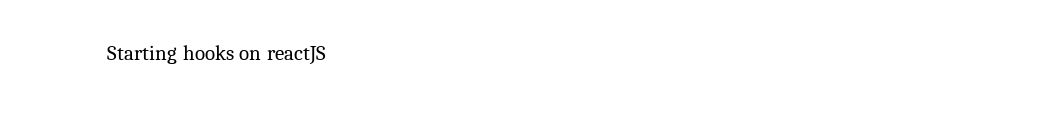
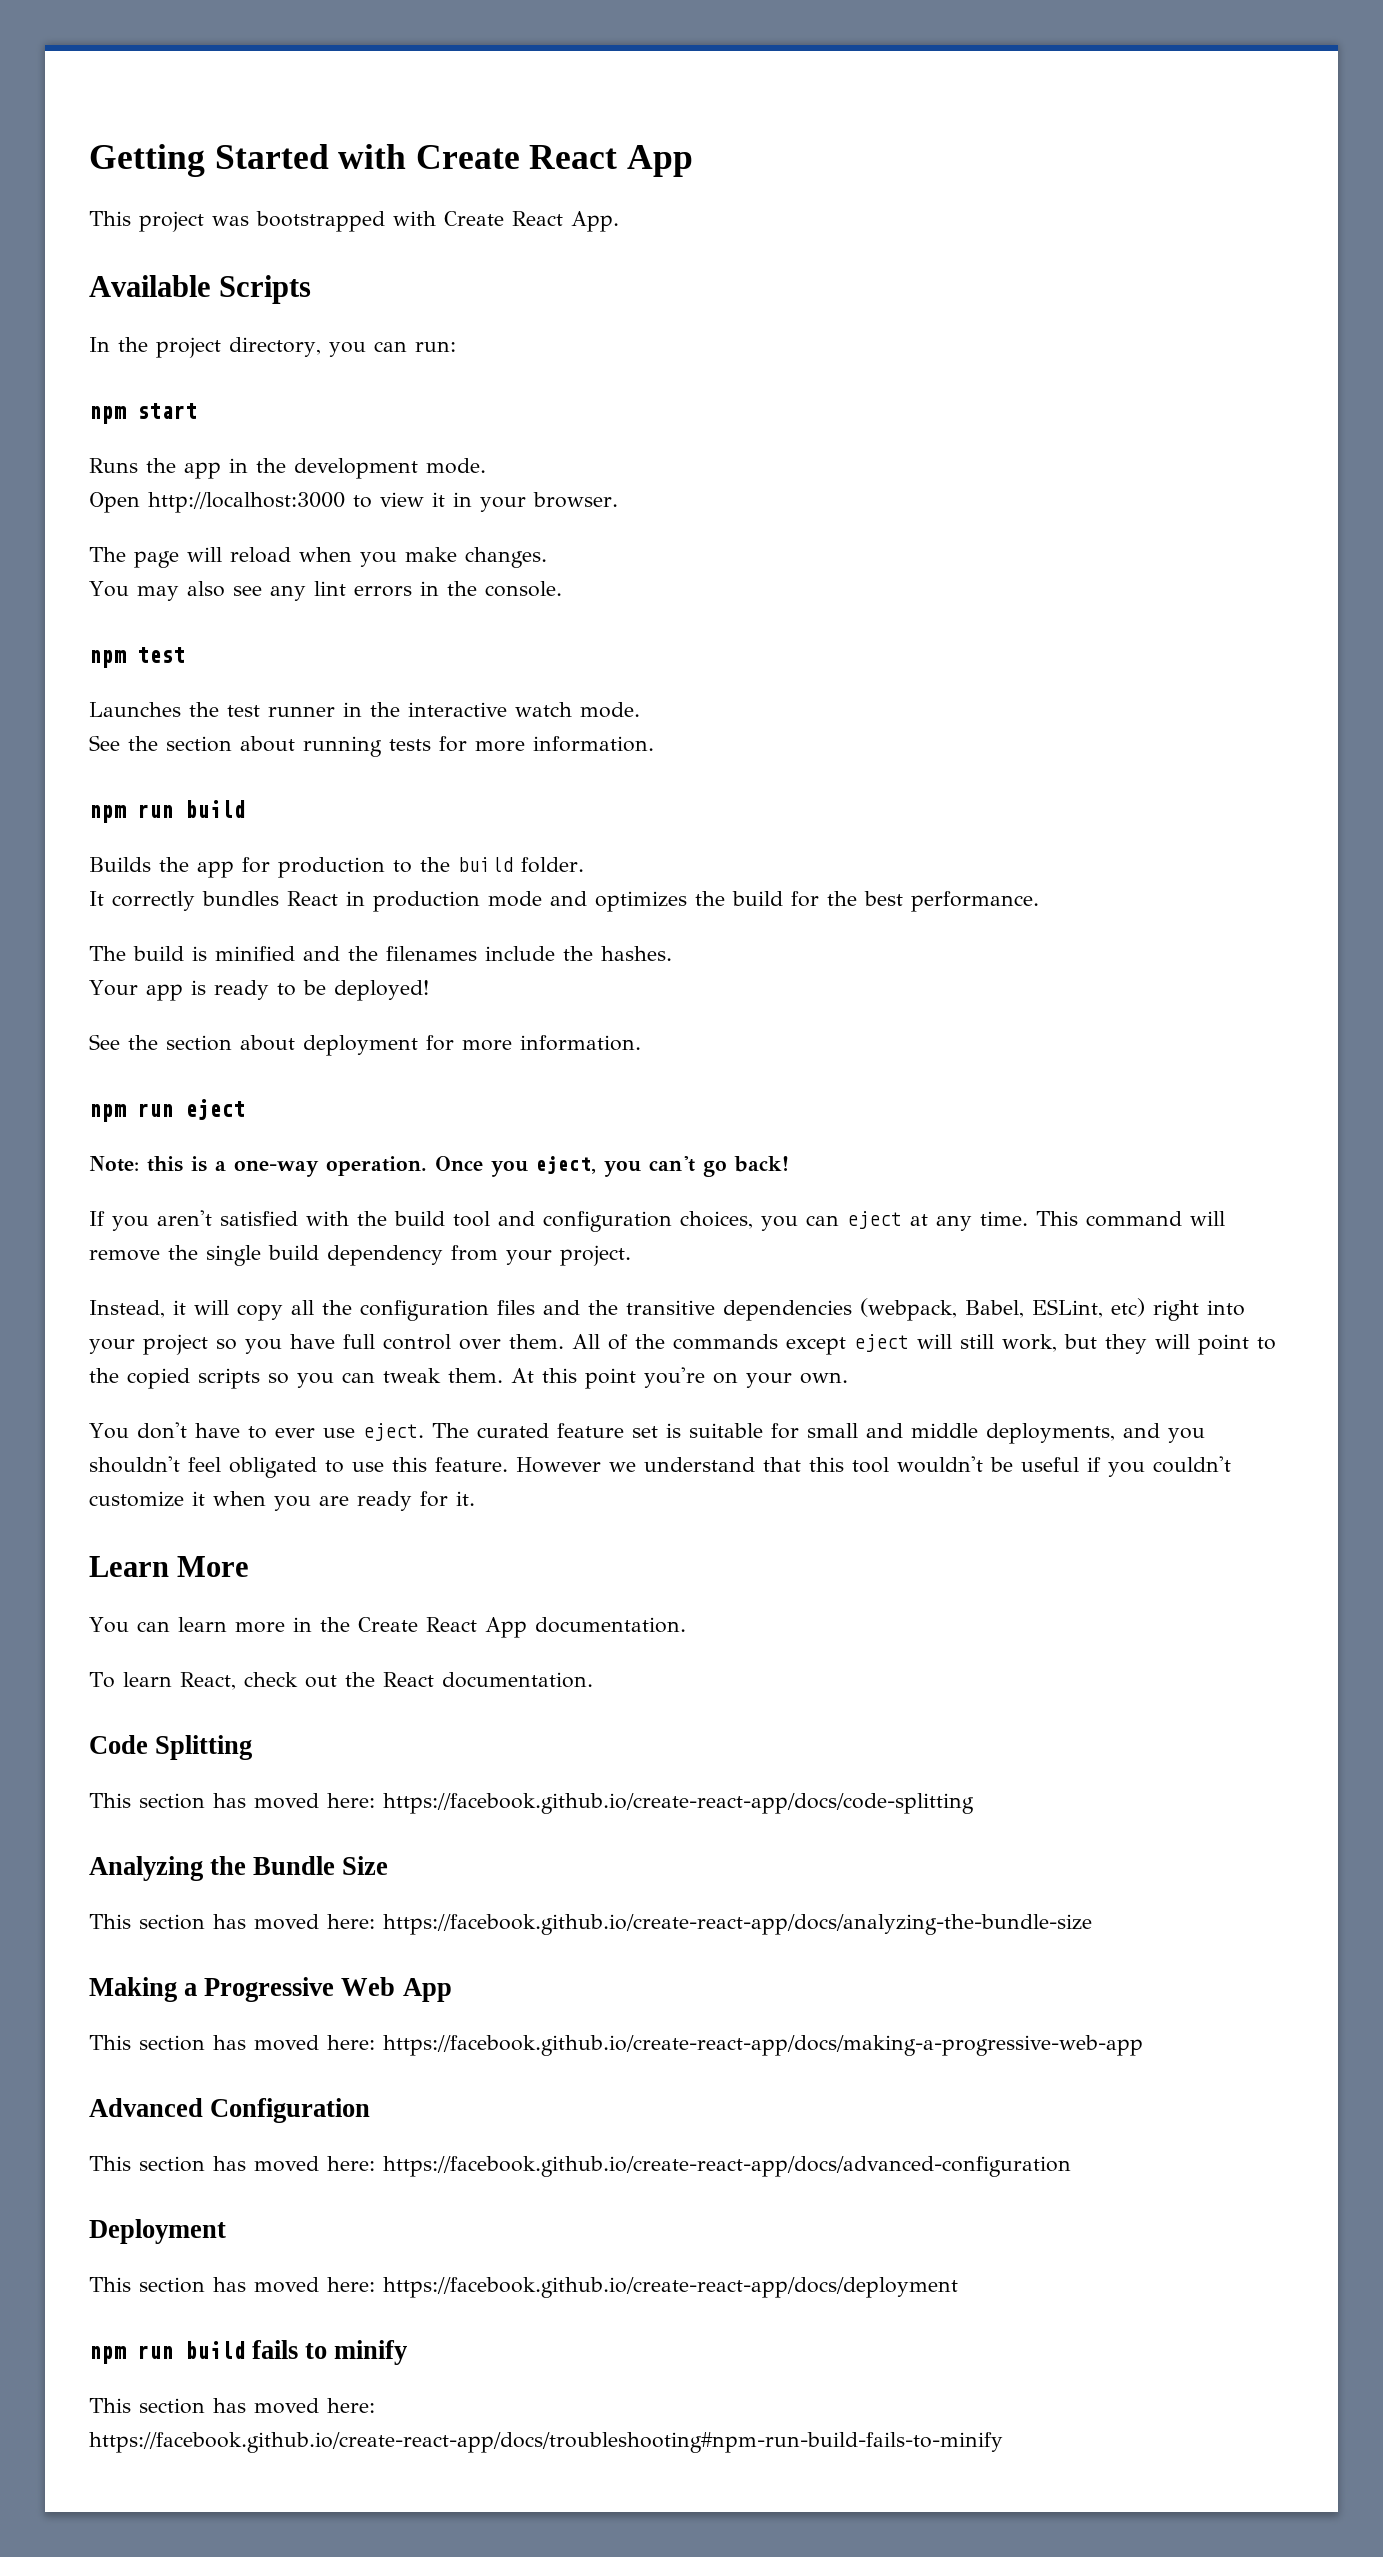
- Starting hooks on reactJS
+ Getting Started with Create React App
+ This project was bootstrapped with Create React App.
+ Available Scripts
+ In the project directory, you can run:
+ npm start
+ Runs the app in the development mode.
+ Open http://localhost:3000 to view it in your browser.
+ The page will reload when you make changes.
+ You may also see any lint errors in the console.
+ npm test
+ Launches the test runner in the interactive watch mode.
+ See the section about running tests for more information.
+ npm run build
+ Builds the app for production to the build folder.
+ It correctly bundles React in production mode and optimizes the build for the best performance.
+ The build is minified and the filenames include the hashes.
+ Your app is ready to be deployed!
+ See the section about deployment for more information.
+ npm run eject
+ Note: this is a one-way operation. Once you eject, you can't go back!
+ If you aren't satisfied with the build tool and configuration choices, you can eject at any time. This command will remove the single build dependency from your project.
+ Instead, it will copy all the configuration files and the transitive dependencies (webpack, Babel, ESLint, etc) right into your project so you have full control over them. All of the commands except eject will still work, but they will point to the copied scripts so you can tweak them. At this point you're on your own.
+ You don't have to ever use eject. The curated feature set is suitable for small and middle deployments, and you shouldn't feel obligated to use this feature. However we understand that this tool wouldn't be useful if you couldn't customize it when you are ready for it.
+ Learn More
+ You can learn more in the Create React App documentation.
+ To learn React, check out the React documentation.
+ Code Splitting
+ This section has moved here: https://facebook.github.io/create-react-app/docs/code-splitting
+ Analyzing the Bundle Size
+ This section has moved here: https://facebook.github.io/create-react-app/docs/analyzing-the-bundle-size
+ Making a Progressive Web App
+ This section has moved here: https://facebook.github.io/create-react-app/docs/making-a-progressive-web-app
+ Advanced Configuration
+ This section has moved here: https://facebook.github.io/create-react-app/docs/advanced-configuration
+ Deployment
+ This section has moved here: https://facebook.github.io/create-react-app/docs/deployment
+ npm run build fails to minify
+ This section has moved here: https://facebook.github.io/create-react-app/docs/troubleshooting#npm-run-build-fails-to-minify

